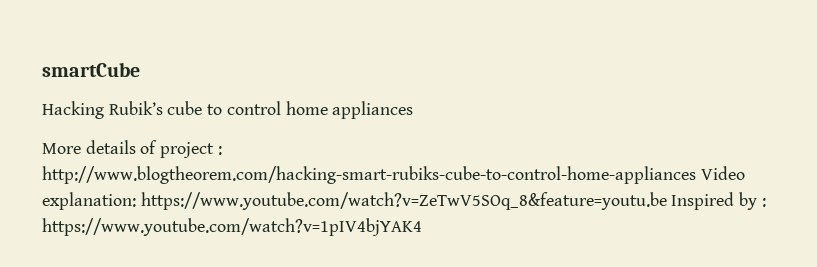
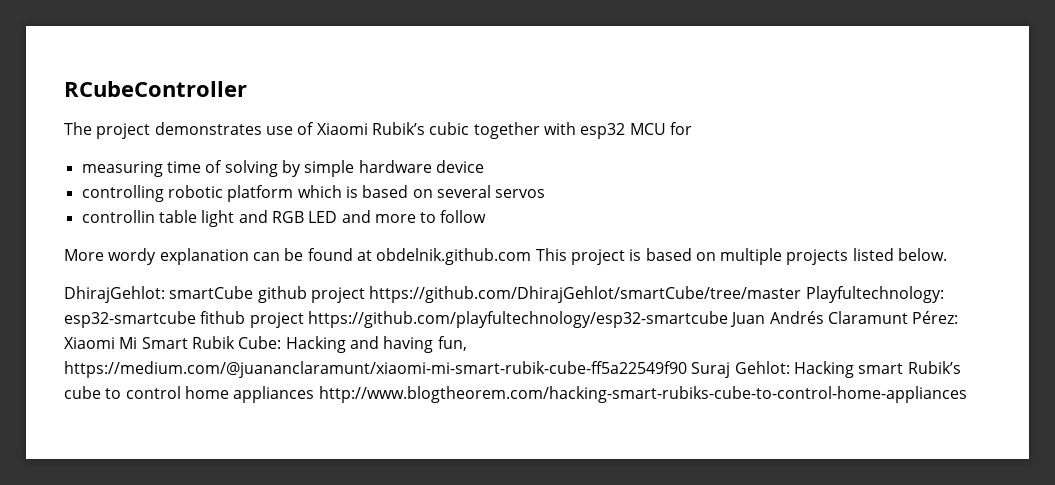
- smartCube
- Hacking Rubik’s cube to control home appliances
- More details of project : http://www.blogtheorem.com/hacking-smart-rubiks-cube-to-control-home-appliances Video explanation: https://www.youtube.com/watch?v=ZeTwV5SOq_8&feature=youtu.be Inspired by : https://www.youtube.com/watch?v=1pIV4bjYAK4
+ RCubeController
+ The project demonstrates use of Xiaomi Rubik’s cubic together with esp32 MCU for
+ measuring time of solving by simple hardware device
+ controlling robotic platform which is based on several servos
+ controllin table light and RGB LED and more to follow
+ More wordy explanation can be found at obdelnik.github.com This project is based on multiple projects listed below.
+ DhirajGehlot: smartCube github project https://github.com/DhirajGehlot/smartCube/tree/master Playfultechnology: esp32-smartcube fithub project https://github.com/playfultechnology/esp32-smartcube Juan Andrés Claramunt Pérez: Xiaomi Mi Smart Rubik Cube: Hacking and having fun, https://medium.com/@juananclaramunt/xiaomi-mi-smart-rubik-cube-ff5a22549f90 Suraj Gehlot: Hacking smart Rubik’s cube to control home appliances http://www.blogtheorem.com/hacking-smart-rubiks-cube-to-control-home-appliances

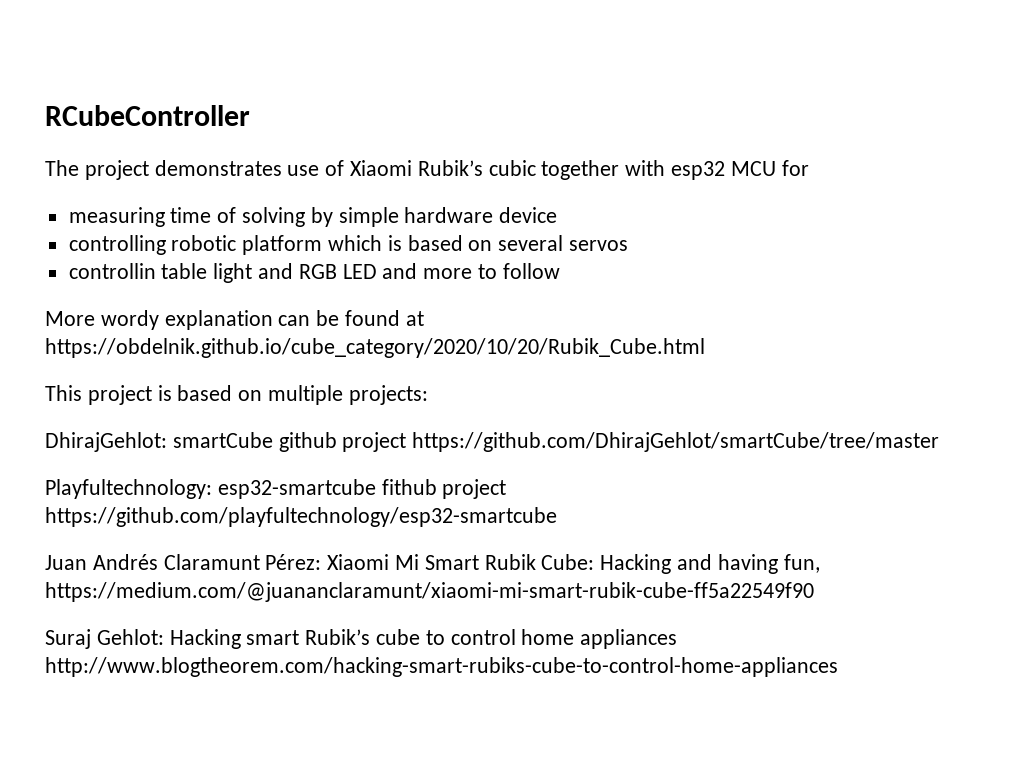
- More wordy explanation can be found at obdelnik.github.com This project is based on multiple projects listed below.
+ More wordy explanation can be found at https://obdelnik.github.io/cube_category/2020/10/20/Rubik_Cube.html
+ This project is based on multiple projects:
- DhirajGehlot: smartCube github project https://github.com/DhirajGehlot/smartCube/tree/master Playfultechnology: esp32-smartcube fithub project https://github.com/playfultechnology/esp32-smartcube Juan Andrés Claramunt Pérez: Xiaomi Mi Smart Rubik Cube: Hacking and having fun, https://medium.com/@juananclaramunt/xiaomi-mi-smart-rubik-cube-ff5a22549f90 Suraj Gehlot: Hacking smart Rubik’s cube to control home appliances http://www.blogtheorem.com/hacking-smart-rubiks-cube-to-control-home-appliances
+ DhirajGehlot: smartCube github project https://github.com/DhirajGehlot/smartCube/tree/master
+ Playfultechnology: esp32-smartcube fithub project https://github.com/playfultechnology/esp32-smartcube
+ Juan Andrés Claramunt Pérez: Xiaomi Mi Smart Rubik Cube: Hacking and having fun, https://medium.com/@juananclaramunt/xiaomi-mi-smart-rubik-cube-ff5a22549f90
+ Suraj Gehlot: Hacking smart Rubik’s cube to control home appliances http://www.blogtheorem.com/hacking-smart-rubiks-cube-to-control-home-appliances

